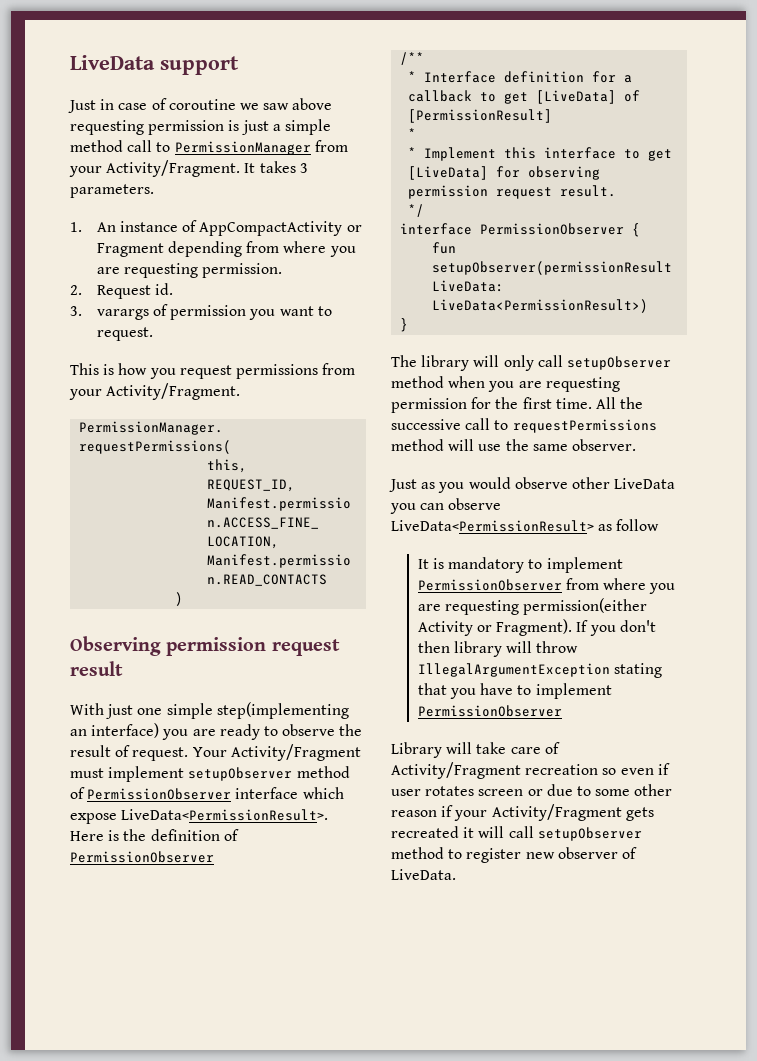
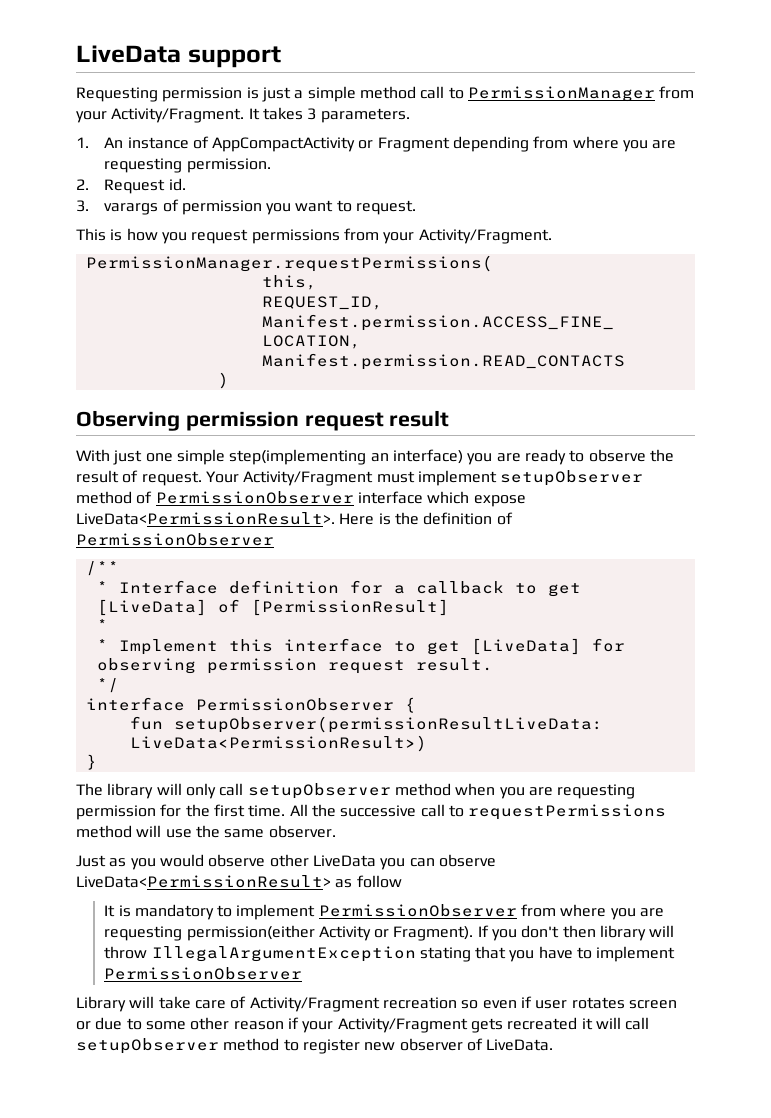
- Just in case of coroutine we saw above requesting permission is just a simple method call to PermissionManager from your Activity/Fragment.
+ Requesting permission is just a simple method call to PermissionManager from your Activity/Fragment.

